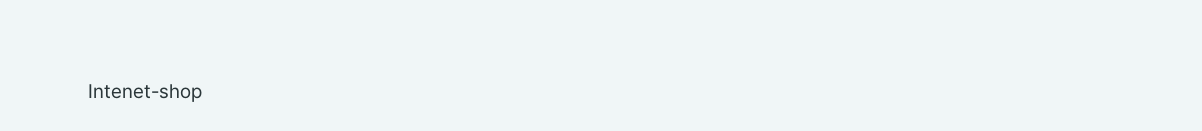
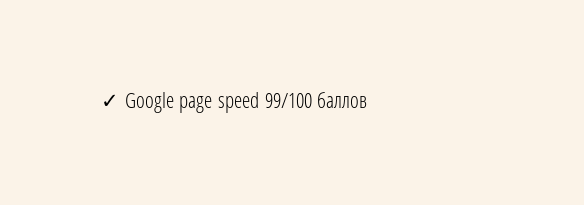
- Intenet-shop
+ ✓ Google page speed 99/100 баллов

